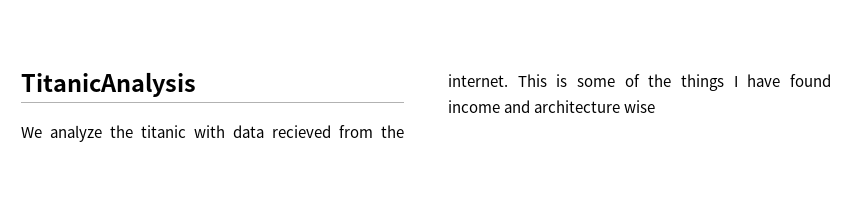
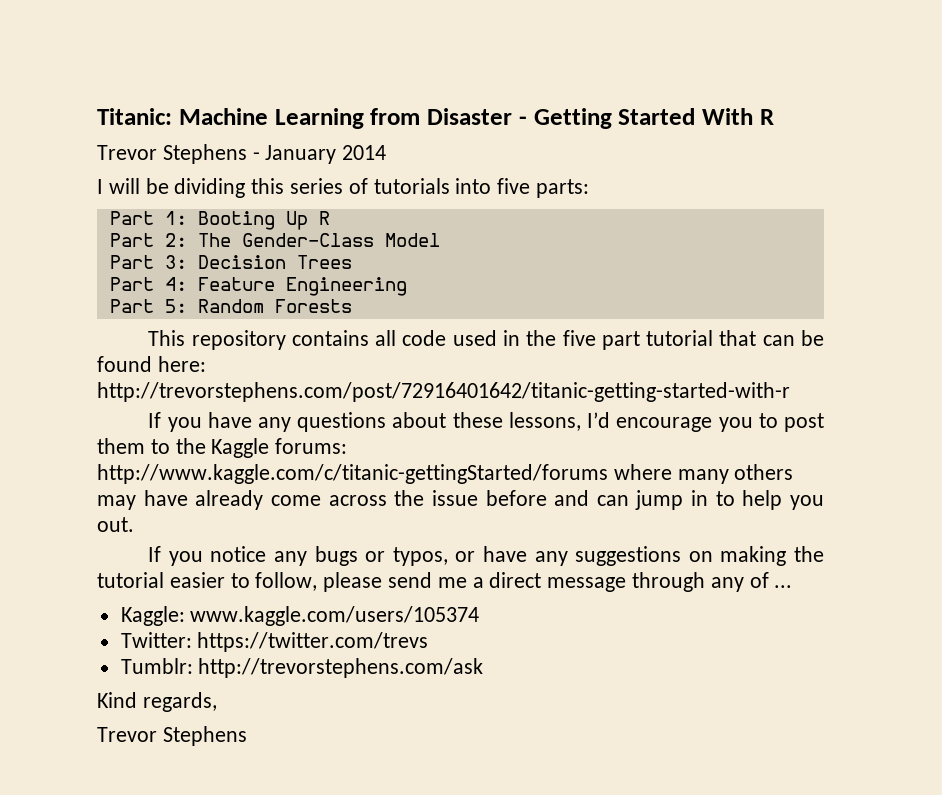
- TitanicAnalysis
- We analyze the titanic with data recieved from the internet. This is some of the things I have found income and architecture wise
+ Titanic: Machine Learning from Disaster - Getting Started With R
+ Trevor Stephens - January 2014
+ I will be dividing this series of tutorials into five parts:
+ Part 1: Booting Up R
+ Part 2: The Gender-Class Model
+ Part 3: Decision Trees
+ Part 4: Feature Engineering
+ Part 5: Random Forests
+ This repository contains all code used in the five part tutorial that can be found here: http://trevorstephens.com/post/72916401642/titanic-getting-started-with-r
+ If you have any questions about these lessons, I’d encourage you to post them to the Kaggle forums: http://www.kaggle.com/c/titanic-gettingStarted/forums where many others may have already come across the issue before and can jump in to help you out.
+ If you notice any bugs or typos, or have any suggestions on making the tutorial easier to follow, please send me a direct message through any of ...
+ Kaggle: www.kaggle.com/users/105374
+ Twitter: https://twitter.com/trevs
+ Tumblr: http://trevorstephens.com/ask
+ Kind regards,
+ Trevor Stephens

